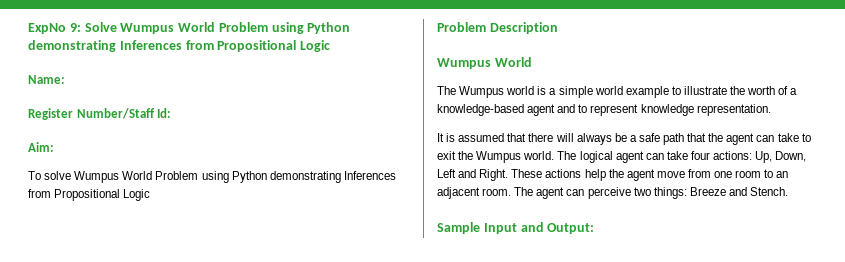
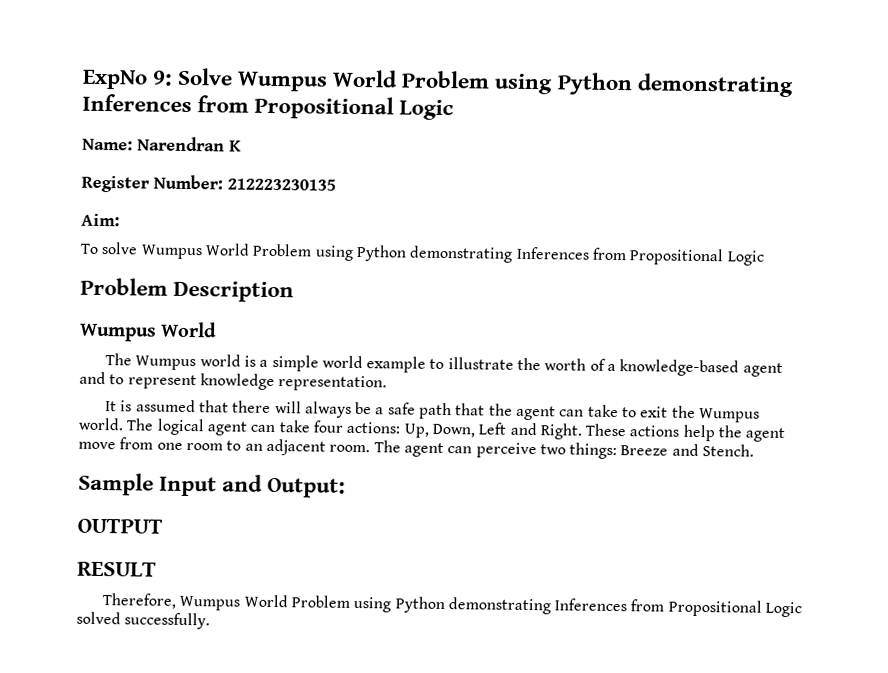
- Name:
+ Name: Narendran K
- Register Number/Staff Id:
+ Register Number: 212223230135
+ OUTPUT
+ RESULT
+ Therefore, Wumpus World Problem using Python demonstrating Inferences from Propositional Logic solved successfully.

